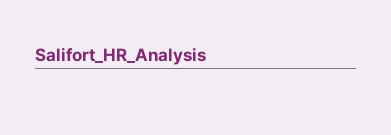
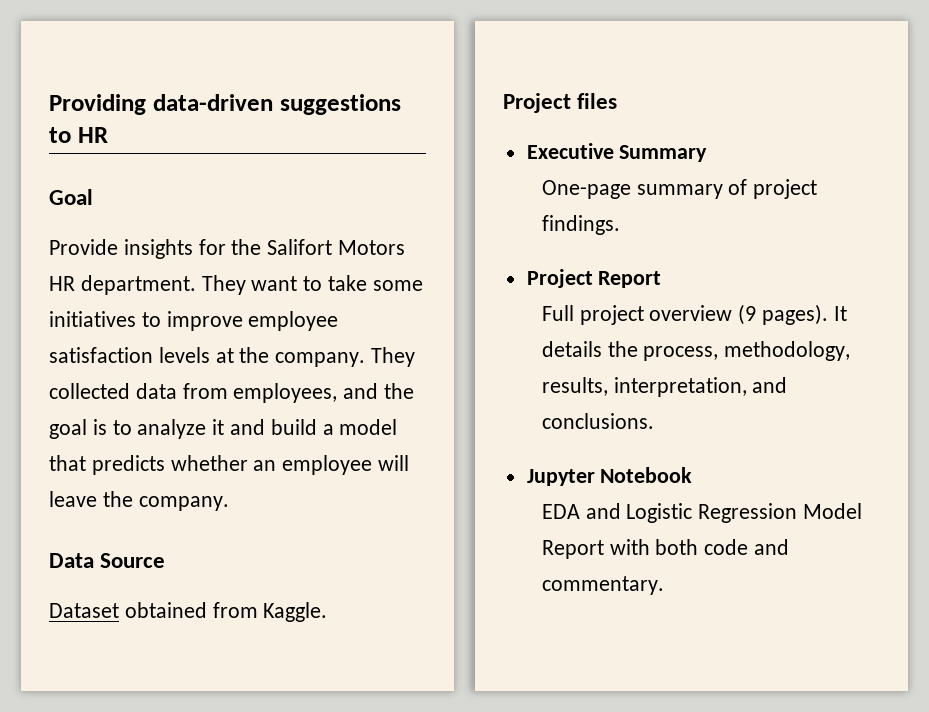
- Salifort_HR_Analysis
+ Providing data-driven suggestions to HR
+ Goal
+ Provide insights for the Salifort Motors HR department. They want to take some initiatives to improve employee satisfaction levels at the company. They collected data from employees, and the goal is to analyze it and build a model that predicts whether an employee will leave the company.
+ Data Source
+ Dataset obtained from Kaggle.
+ Project files
+ Executive Summary
+ One-page summary of project findings.
+ Project Report
+ Full project overview (9 pages). It details the process, methodology, results, interpretation, and conclusions.
+ Jupyter Notebook
+ EDA and Logistic Regression Model Report with both code and commentary.

